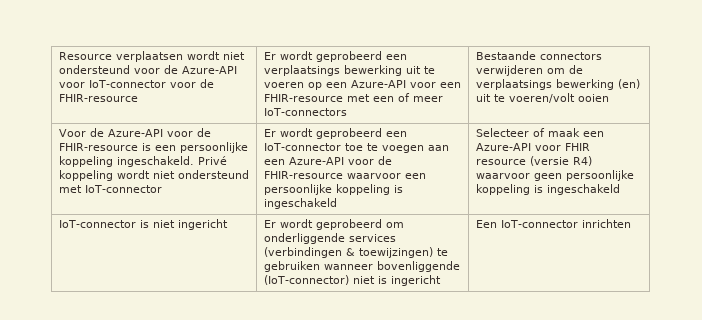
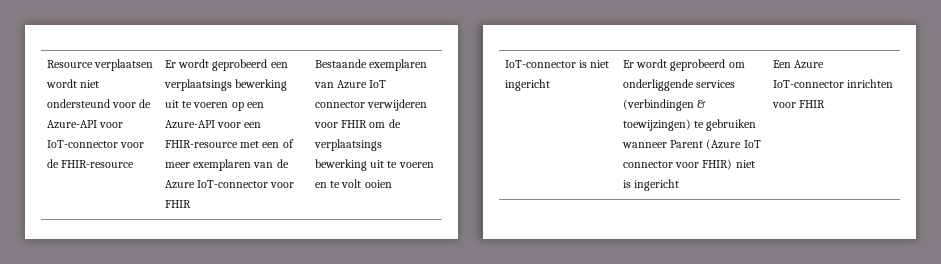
- Er wordt geprobeerd een verplaatsings bewerking uit te voeren op een Azure-API voor een FHIR-resource met een of meer IoT-connectors | Bestaande connectors verwijderen om de verplaatsings bewerking (en) uit te voeren/volt ooien
- Voor de Azure-API voor de FHIR-resource is een persoonlijke koppeling ingeschakeld. Privé koppeling wordt niet ondersteund met IoT-connector | Er wordt geprobeerd een IoT-connector toe te voegen aan een Azure-API voor de FHIR-resource waarvoor een persoonlijke koppeling is ingeschakeld | Selecteer of maak een Azure-API voor FHIR resource (versie R4) waarvoor geen persoonlijke koppeling is ingeschakeld
+ Er wordt geprobeerd een verplaatsings bewerking uit te voeren op een Azure-API voor een FHIR-resource met een of meer exemplaren van de Azure IoT-connector voor FHIR | Bestaande exemplaren van Azure IoT connector verwijderen voor FHIR om de verplaatsings bewerking uit te voeren en te volt ooien
- IoT-connector is niet ingericht | Er wordt geprobeerd om onderliggende services (verbindingen & toewijzingen) te gebruiken wanneer bovenliggende (IoT-connector) niet is ingericht | Een IoT-connector inrichten
+ IoT-connector is niet ingericht | Er wordt geprobeerd om onderliggende services (verbindingen & toewijzingen) te gebruiken wanneer Parent (Azure IoT connector voor FHIR) niet is ingericht | Een Azure IoT-connector inrichten voor FHIR

